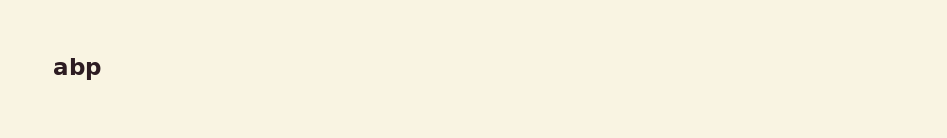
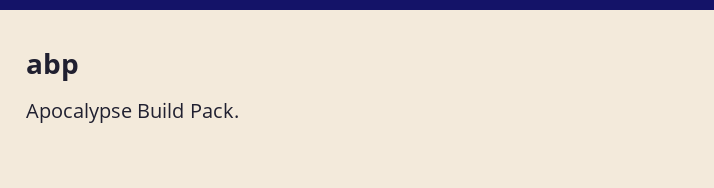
+ Apocalypse Build Pack.

